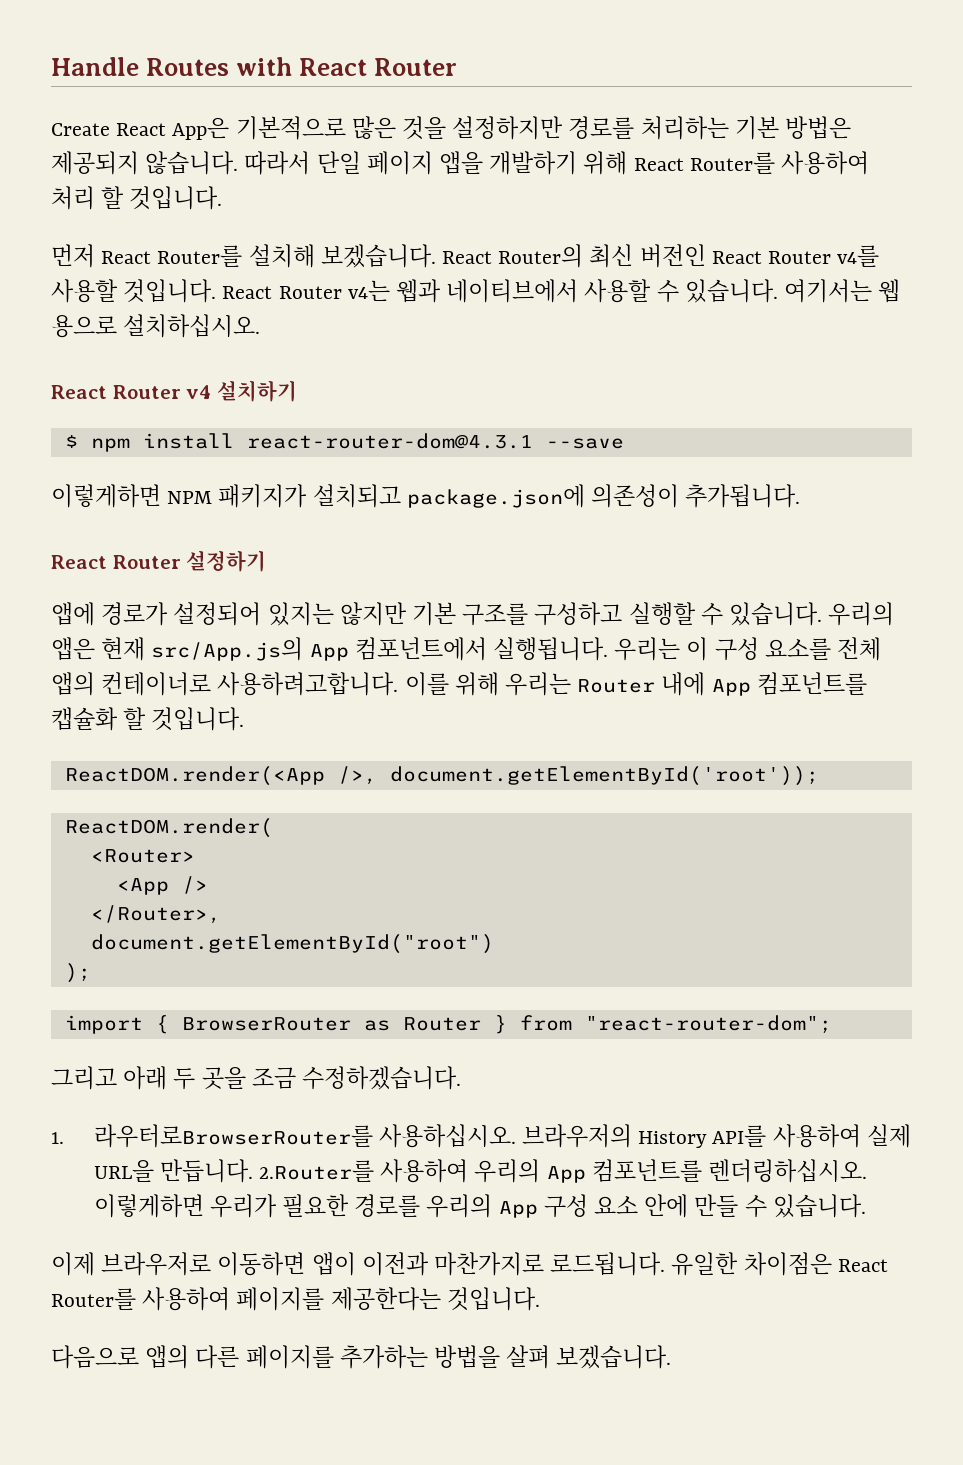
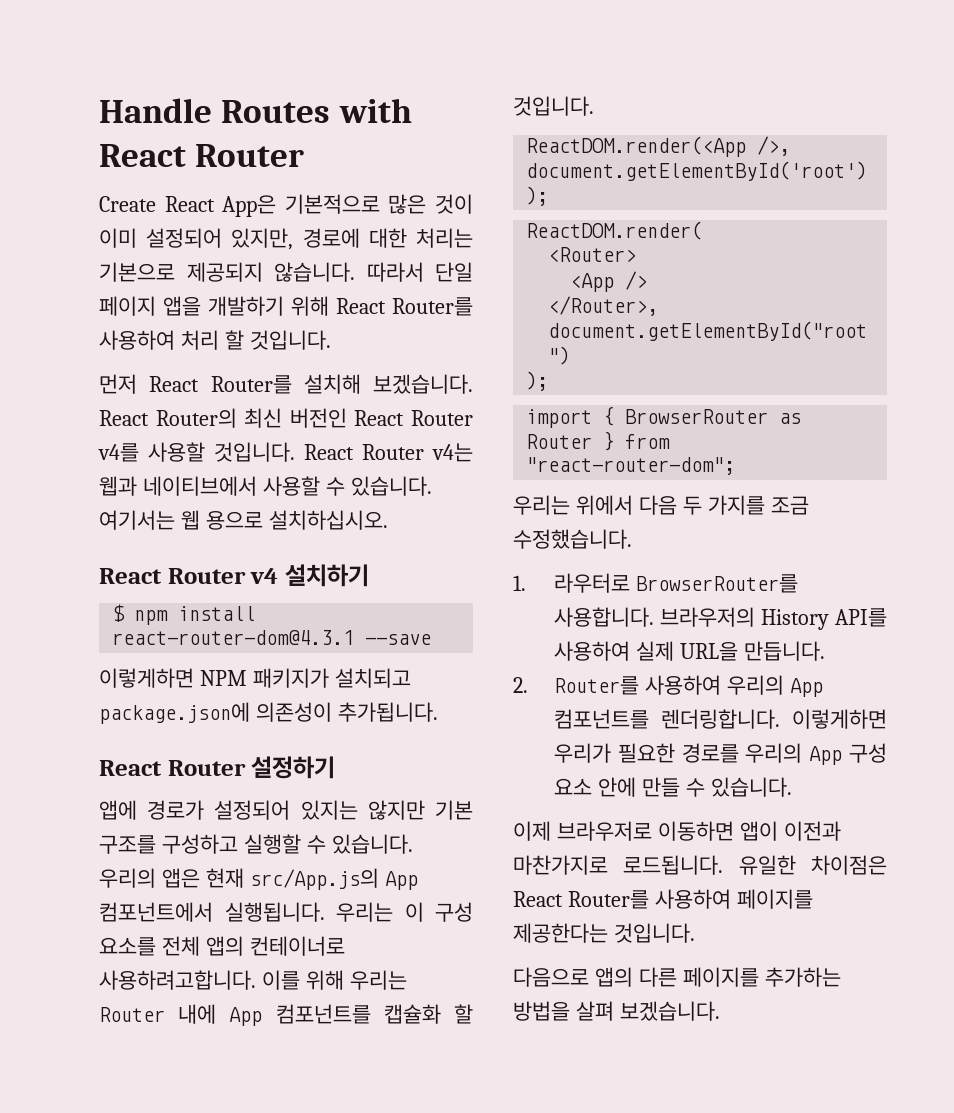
- Create React App은 기본적으로 많은 것을 설정하지만 경로를 처리하는 기본 방법은 제공되지 않습니다.
+ Create React App은 기본적으로 많은 것이 이미 설정되어 있지만, 경로에 대한 처리는 기본으로 제공되지 않습니다.
- 그리고 아래 두 곳을 조금 수정하겠습니다.
- 1. 라우터로BrowserRouter를 사용하십시오.
+ 우리는 위에서 다음 두 가지를 조금 수정했습니다.
+ 1. 라우터로 BrowserRouter를 사용합니다.
- 브라우저의 History API를 사용하여 실제 URL을 만듭니다. 2.Router를 사용하여 우리의 App 컴포넌트를 렌더링하십시오.
+ 브라우저의 History API를 사용하여 실제 URL을 만듭니다.
+ 2. Router를 사용하여 우리의 App 컴포넌트를 렌더링합니다.

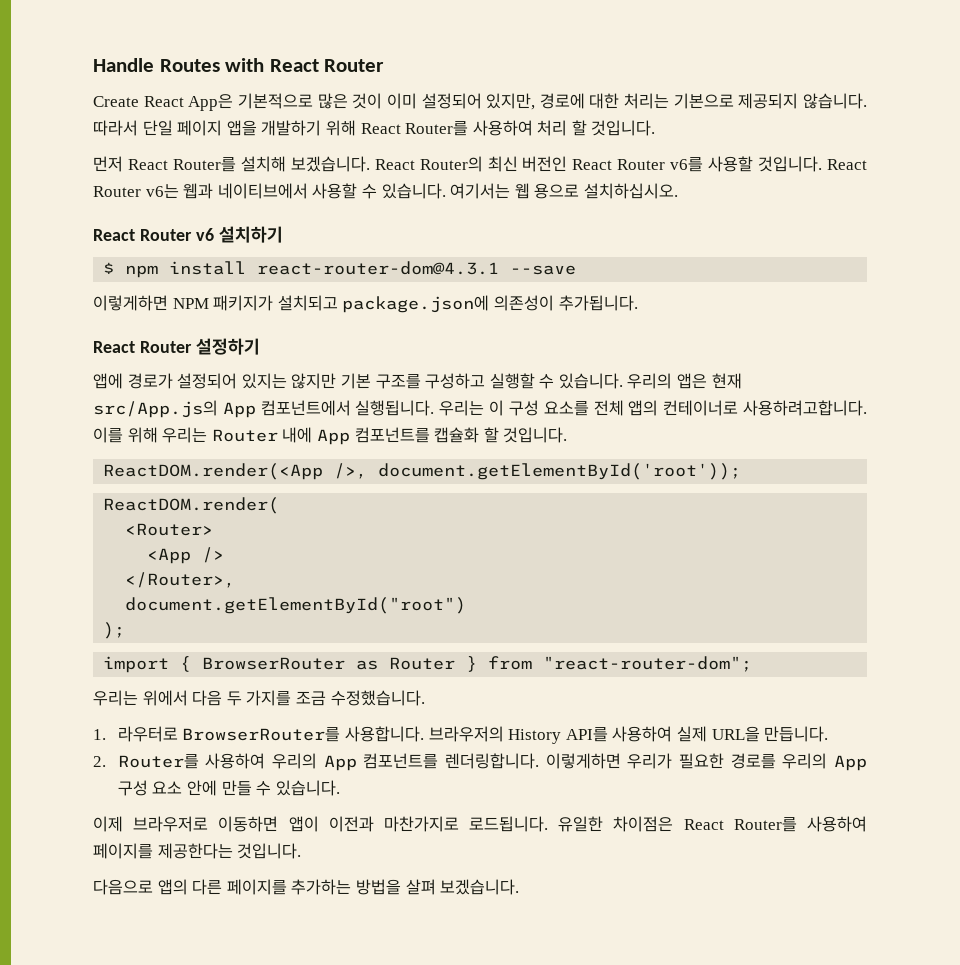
- React Router의 최신 버전인 React Router v4를 사용할 것입니다.
+ React Router의 최신 버전인 React Router v6를 사용할 것입니다.
- React Router v4는 웹과 네이티브에서 사용할 수 있습니다.
+ React Router v6는 웹과 네이티브에서 사용할 수 있습니다.
- React Router v4 설치하기
+ React Router v6 설치하기

